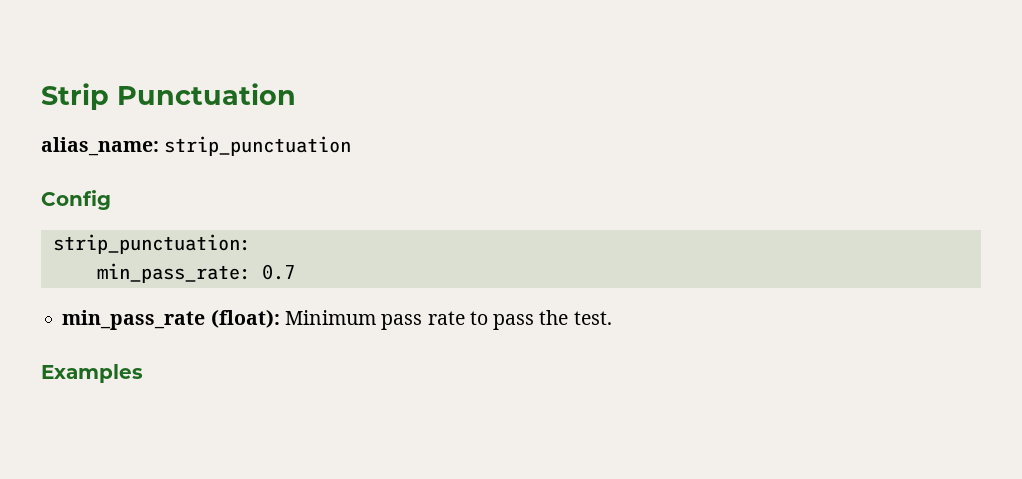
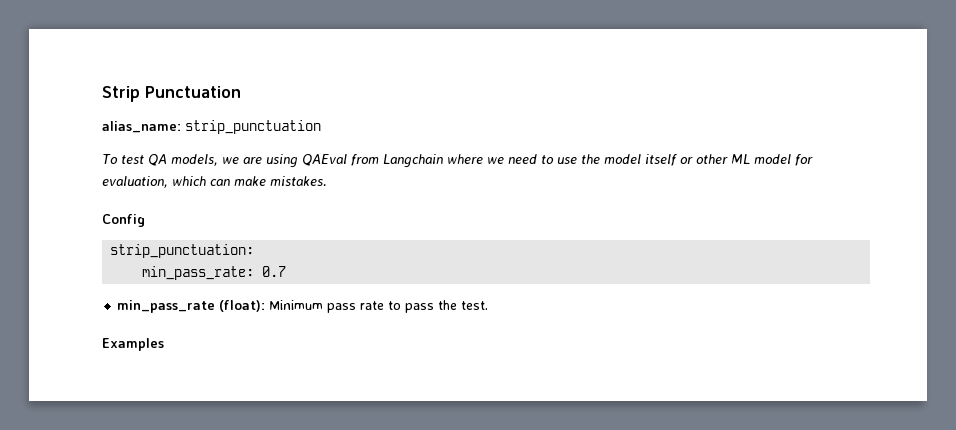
+ To test QA models, we are using QAEval from Langchain where we need to use the model itself or other ML model for evaluation, which can make mistakes.

